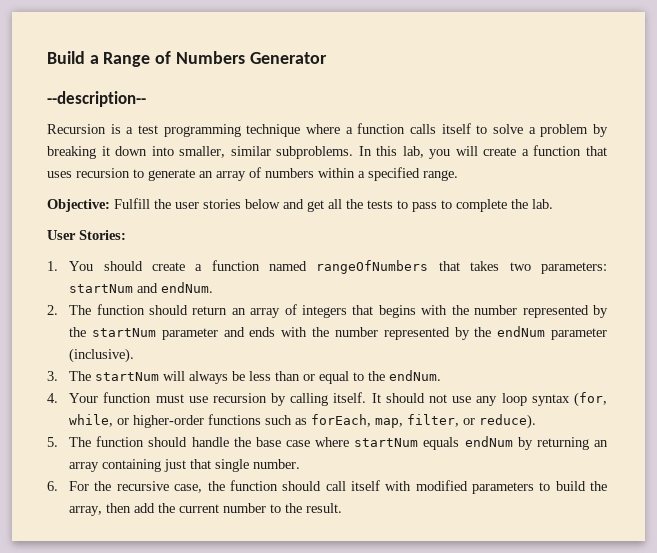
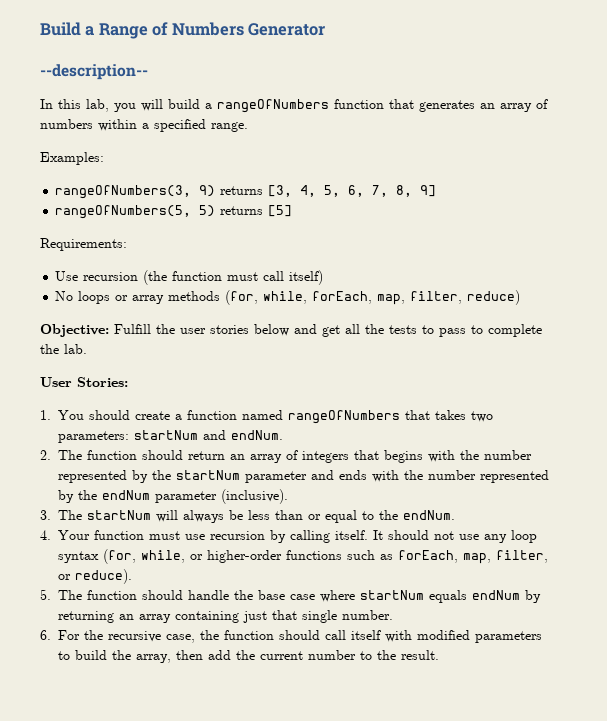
- Recursion is a test programming technique where a function calls itself to solve a problem by breaking it down into smaller, similar subproblems. In this lab, you will create a function that uses recursion to generate an array of numbers within a specified range.
+ In this lab, you will build a rangeOfNumbers function that generates an array of numbers within a specified range.
+ Examples:
+ rangeOfNumbers(3, 9) returns [3, 4, 5, 6, 7, 8, 9]
+ rangeOfNumbers(5, 5) returns [5]
+ Requirements:
+ Use recursion (the function must call itself)
+ No loops or array methods (for, while, forEach, map, filter, reduce)

